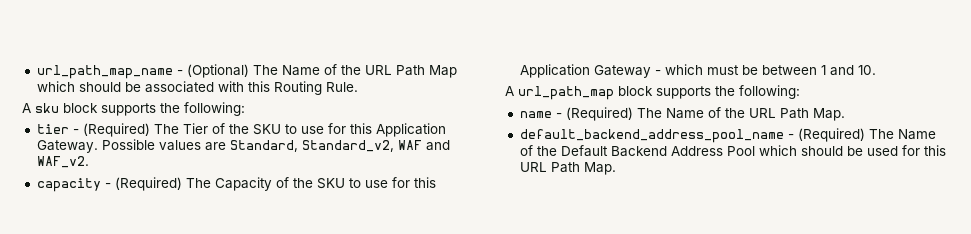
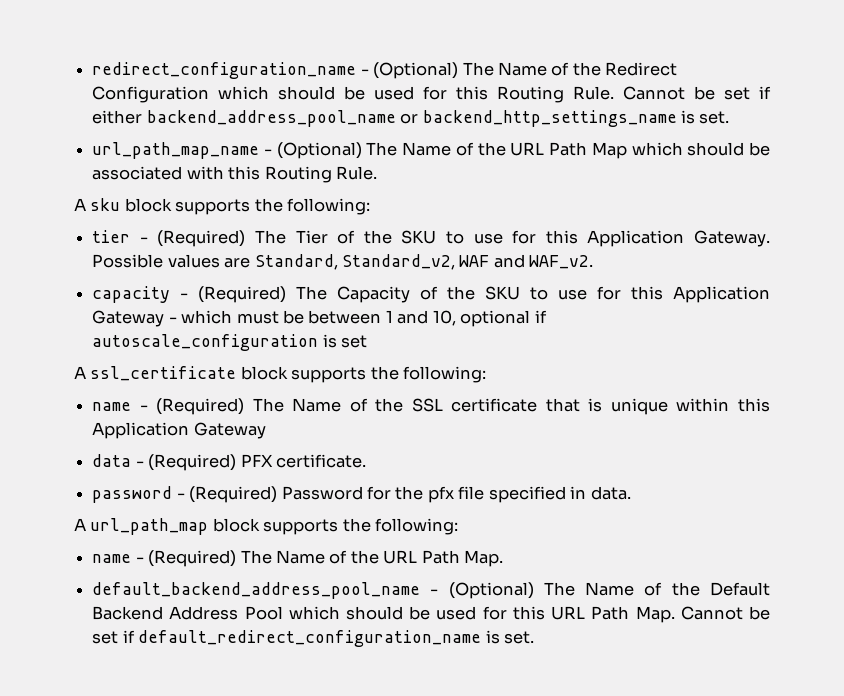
+ redirect_configuration_name - (Optional) The Name of the Redirect Configuration which should be used for this Routing Rule. Cannot be set if either backend_address_pool_name or backend_http_settings_name is set.
- capacity - (Required) The Capacity of the SKU to use for this Application Gateway - which must be between 1 and 10.
+ capacity - (Required) The Capacity of the SKU to use for this Application Gateway - which must be between 1 and 10, optional if autoscale_configuration is set
+ A ssl_certificate block supports the following:
+ name - (Required) The Name of the SSL certificate that is unique within this Application Gateway
+ data - (Required) PFX certificate.
+ password - (Required) Password for the pfx file specified in data.
- default_backend_address_pool_name - (Required) The Name of the Default Backend Address Pool which should be used for this URL Path Map.
+ default_backend_address_pool_name - (Optional) The Name of the Default Backend Address Pool which should be used for this URL Path Map. Cannot be set if default_redirect_configuration_name is set.

